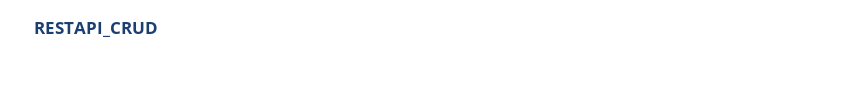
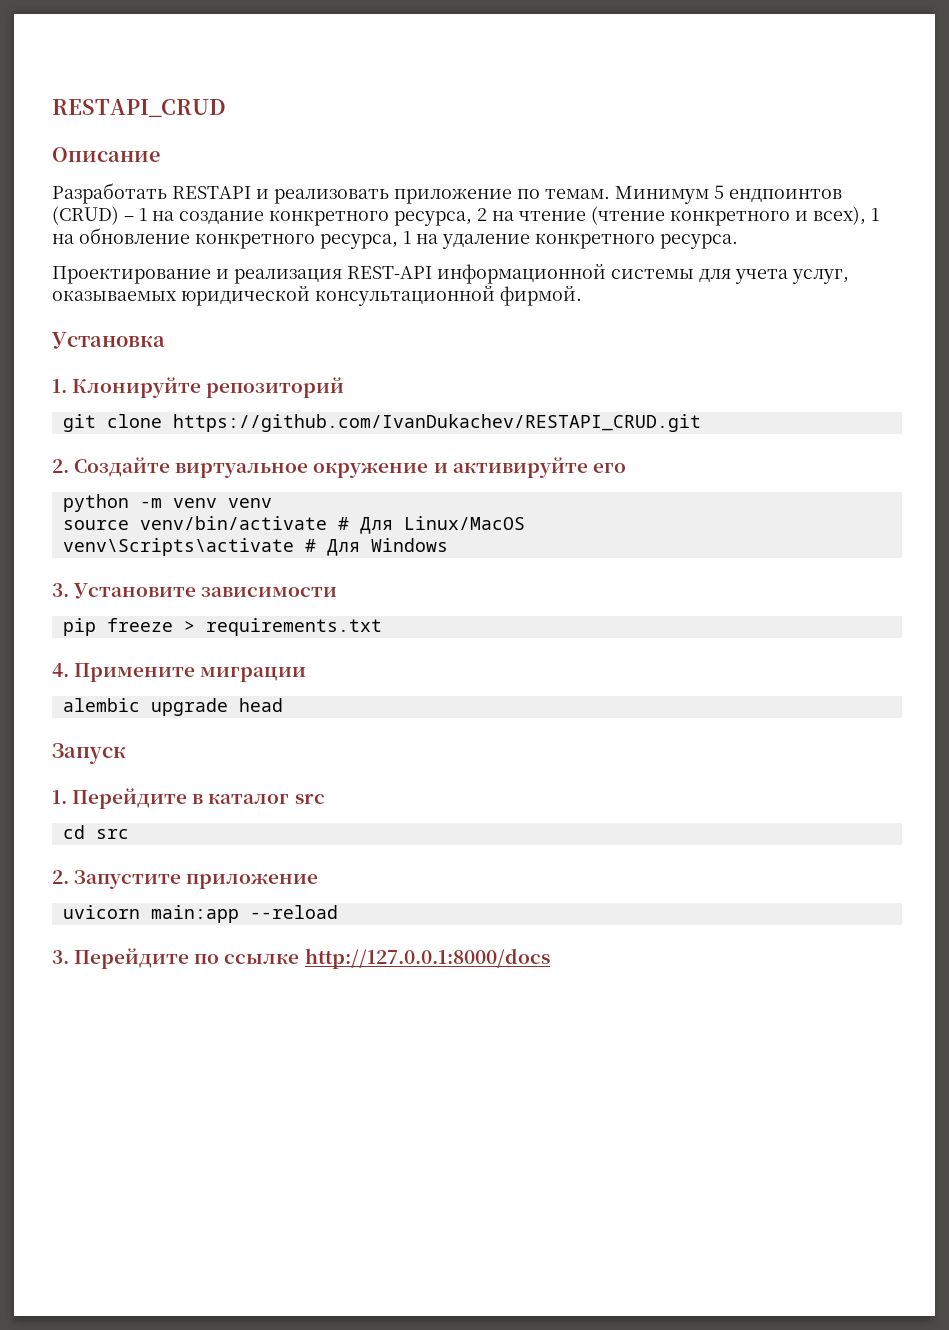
+ Описание
+ Разработать RESTAPI и реализовать приложение по темам. Минимум 5 ендпоинтов (CRUD) – 1 на создание конкретного ресурса, 2 на чтение (чтение конкретного и всех), 1 на обновление конкретного ресурса, 1 на удаление конкретного ресурса.
+ Проектирование и реализация REST-API информационной системы для учета услуг, оказываемых юридической консультационной фирмой.
+ Установка
+ 1. Клонируйте репозиторий
+ git clone https://github.com/IvanDukachev/RESTAPI_CRUD.git
+ 2. Создайте виртуальное окружение и активируйте его
+ python -m venv venv
+ source venv/bin/activate # Для Linux/MacOS
+ venv\Scripts\activate # Для Windows
+ 3. Установите зависимости
+ pip freeze > requirements.txt
+ 4. Примените миграции
+ alembic upgrade head
+ Запуск
+ 1. Перейдите в каталог src
+ cd src
+ 2. Запустите приложение
+ uvicorn main:app --reload
+ 3. Перейдите по ссылке http://127.0.0.1:8000/docs

